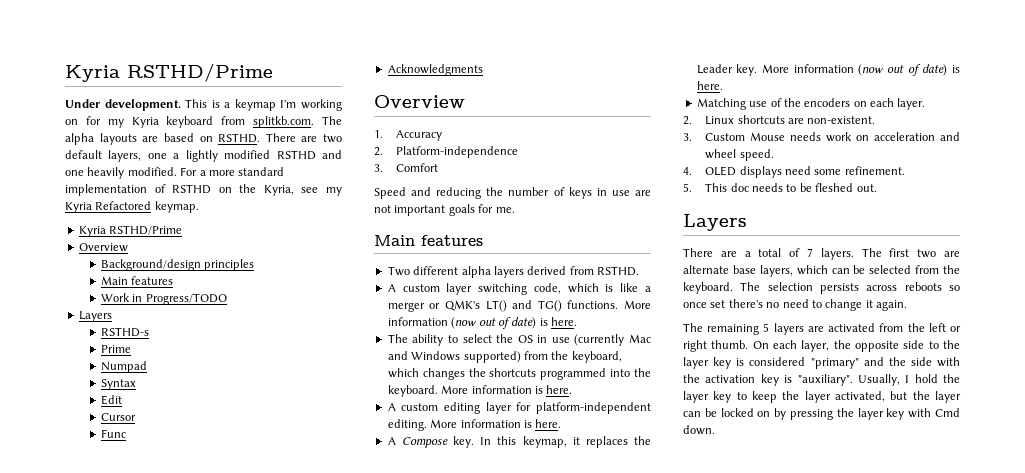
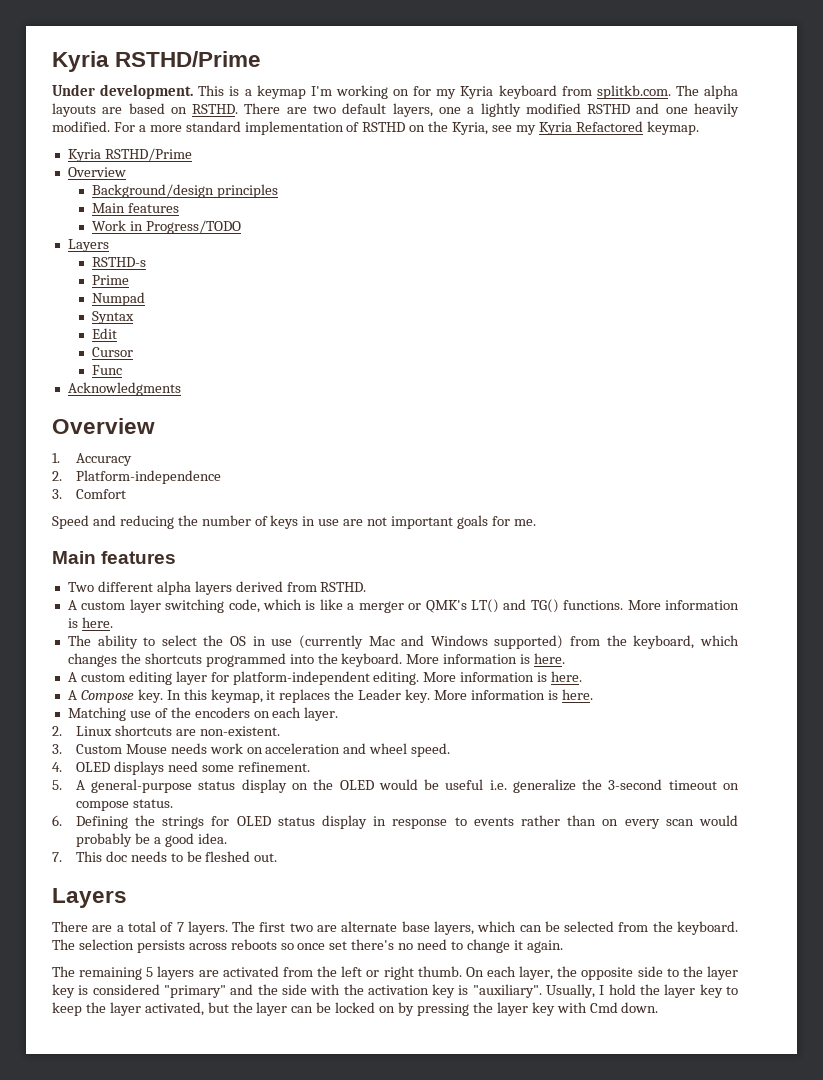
- A custom layer switching code, which is like a merger or QMK's LT() and TG() functions. More information (now out of date) is here.
+ A custom layer switching code, which is like a merger or QMK's LT() and TG() functions. More information is here.
- In this keymap, it replaces the Leader key. More information (now out of date) is here.
+ In this keymap, it replaces the Leader key. More information is here.
- 5. This doc needs to be fleshed out.
+ 5. A general-purpose status display on the OLED would be useful i.e. generalize the 3-second timeout on compose status.
+ 6. Defining the strings for OLED status display in response to events rather than on every scan would probably be a good idea.
+ 7. This doc needs to be fleshed out.

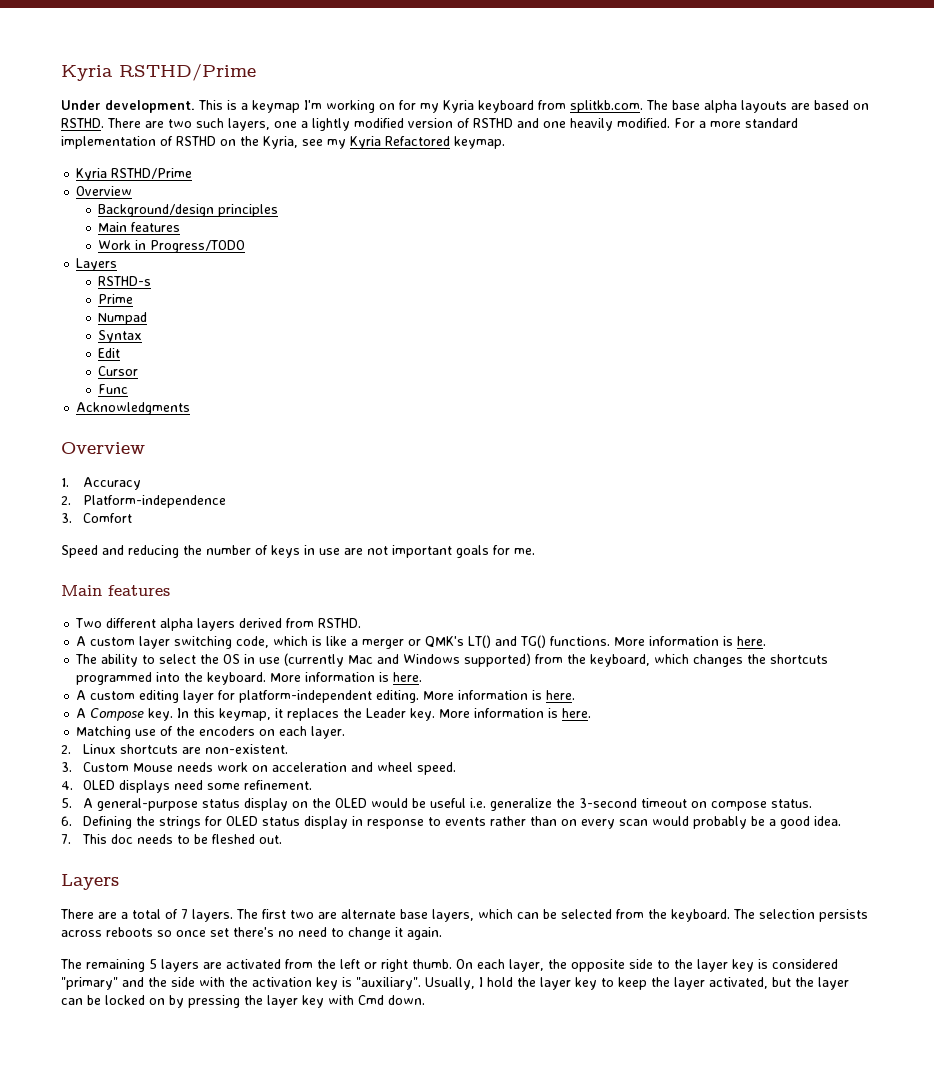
- This is a keymap I'm working on for my Kyria keyboard from splitkb.com. The alpha layouts are based on RSTHD.
+ This is a keymap I'm working on for my Kyria keyboard from splitkb.com. The base alpha layouts are based on RSTHD.
- There are two default layers, one a lightly modified RSTHD and one heavily modified.
+ There are two such layers, one a lightly modified version of RSTHD and one heavily modified.

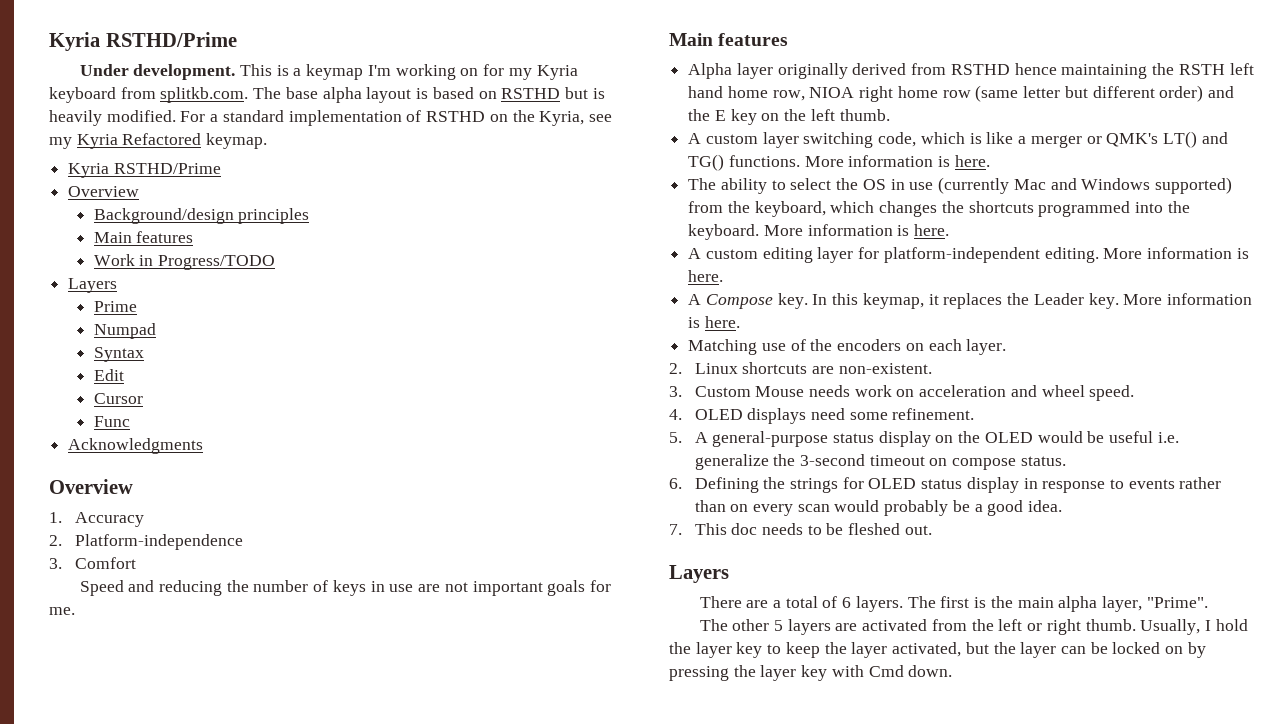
- This is a keymap I'm working on for my Kyria keyboard from splitkb.com. The base alpha layouts are based on RSTHD. There are two such layers, one a lightly modified version of RSTHD and one heavily modified.
+ This is a keymap I'm working on for my Kyria keyboard from splitkb.com. The base alpha layout is based on RSTHD but is heavily modified.
- For a more standard implementation of RSTHD on the Kyria, see my Kyria Refactored keymap.
+ For a standard implementation of RSTHD on the Kyria, see my Kyria Refactored keymap.
- RSTHD-s
- Two different alpha layers derived from RSTHD.
+ Alpha layer originally derived from RSTHD hence maintaining the RSTH left hand home row, NIOA right home row (same letter but different order) and the E key on the left thumb.
- There are a total of 7 layers.
+ There are a total of 6 layers.
- The first two are alternate base layers, which can be selected from the keyboard. The selection persists across reboots so once set there's no need to change it again.
- The remaining 5 layers are activated from the left or right thumb.
+ The first is the main alpha layer, "Prime".
+ The other 5 layers are activated from the left or right thumb.
- On each layer, the opposite side to the layer key is considered "primary" and the side with the activation key is "auxiliary".

